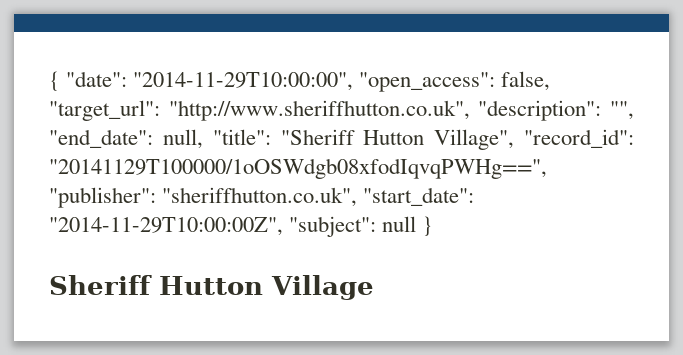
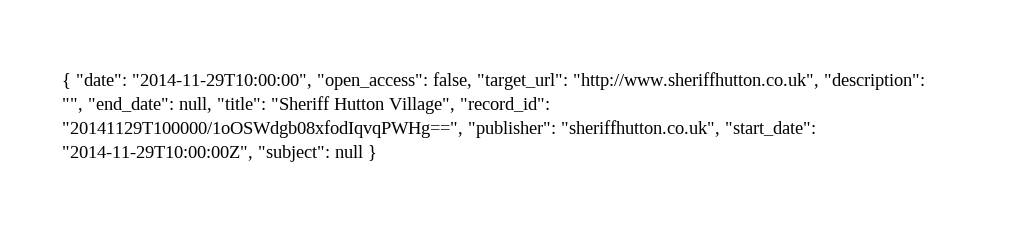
- Sheriff Hutton Village

